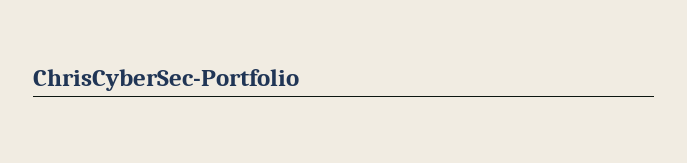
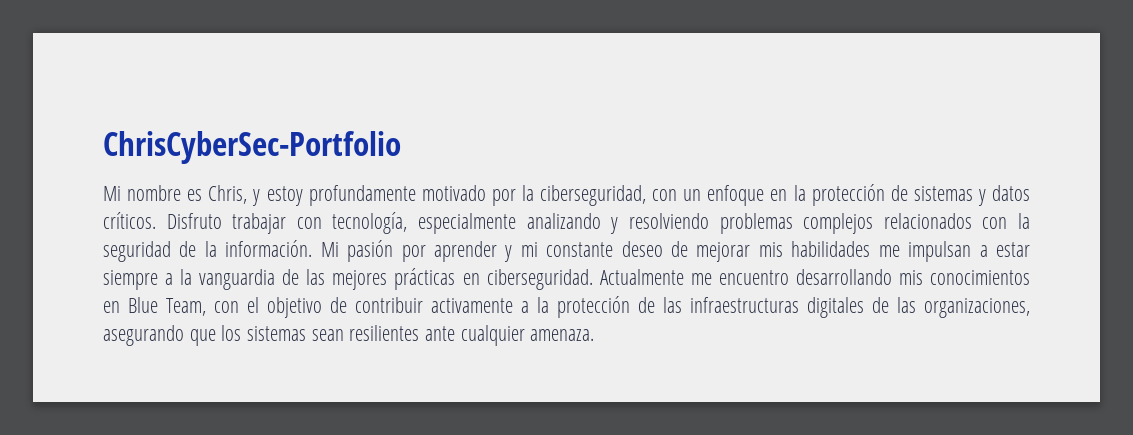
+ Mi nombre es Chris, y estoy profundamente motivado por la ciberseguridad, con un enfoque en la protección de sistemas y datos críticos. Disfruto trabajar con tecnología, especialmente analizando y resolviendo problemas complejos relacionados con la seguridad de la información. Mi pasión por aprender y mi constante deseo de mejorar mis habilidades me impulsan a estar siempre a la vanguardia de las mejores prácticas en ciberseguridad. Actualmente me encuentro desarrollando mis conocimientos en Blue Team, con el objetivo de contribuir activamente a la protección de las infraestructuras digitales de las organizaciones, asegurando que los sistemas sean resilientes ante cualquier amenaza.

